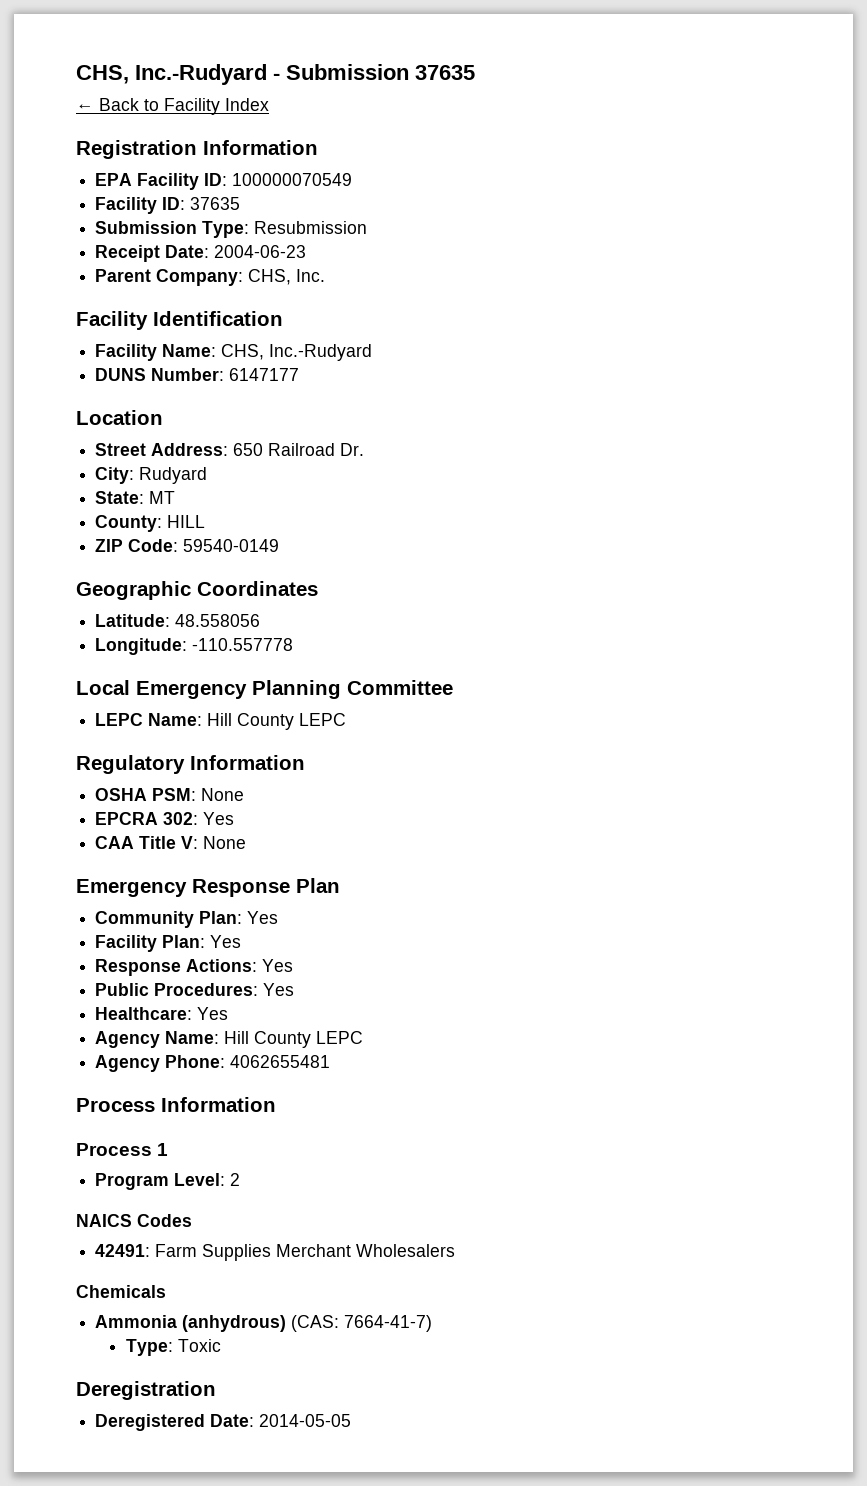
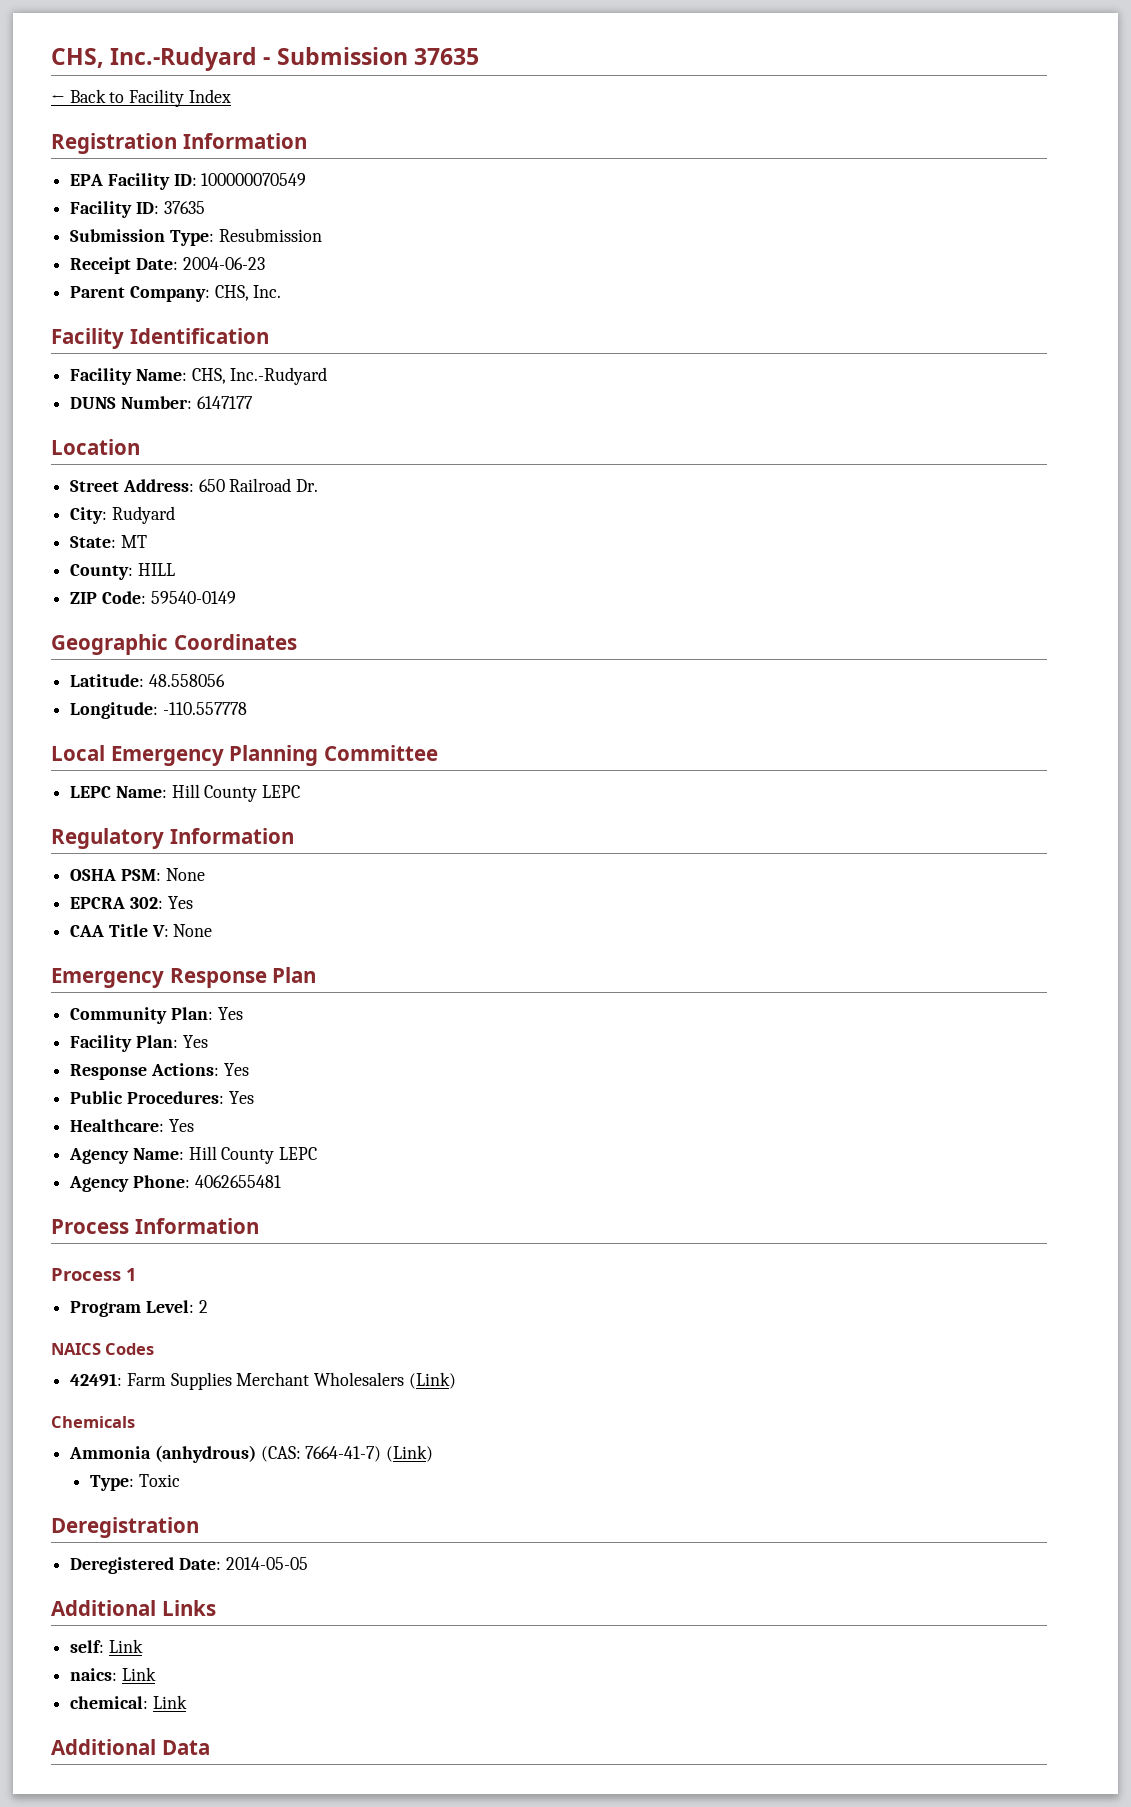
- 42491: Farm Supplies Merchant Wholesalers
+ 42491: Farm Supplies Merchant Wholesalers (Link)
- Ammonia (anhydrous) (CAS: 7664-41-7)
+ Ammonia (anhydrous) (CAS: 7664-41-7) (Link)
+ Additional Links
+ self: Link
+ naics: Link
+ chemical: Link
+ Additional Data

